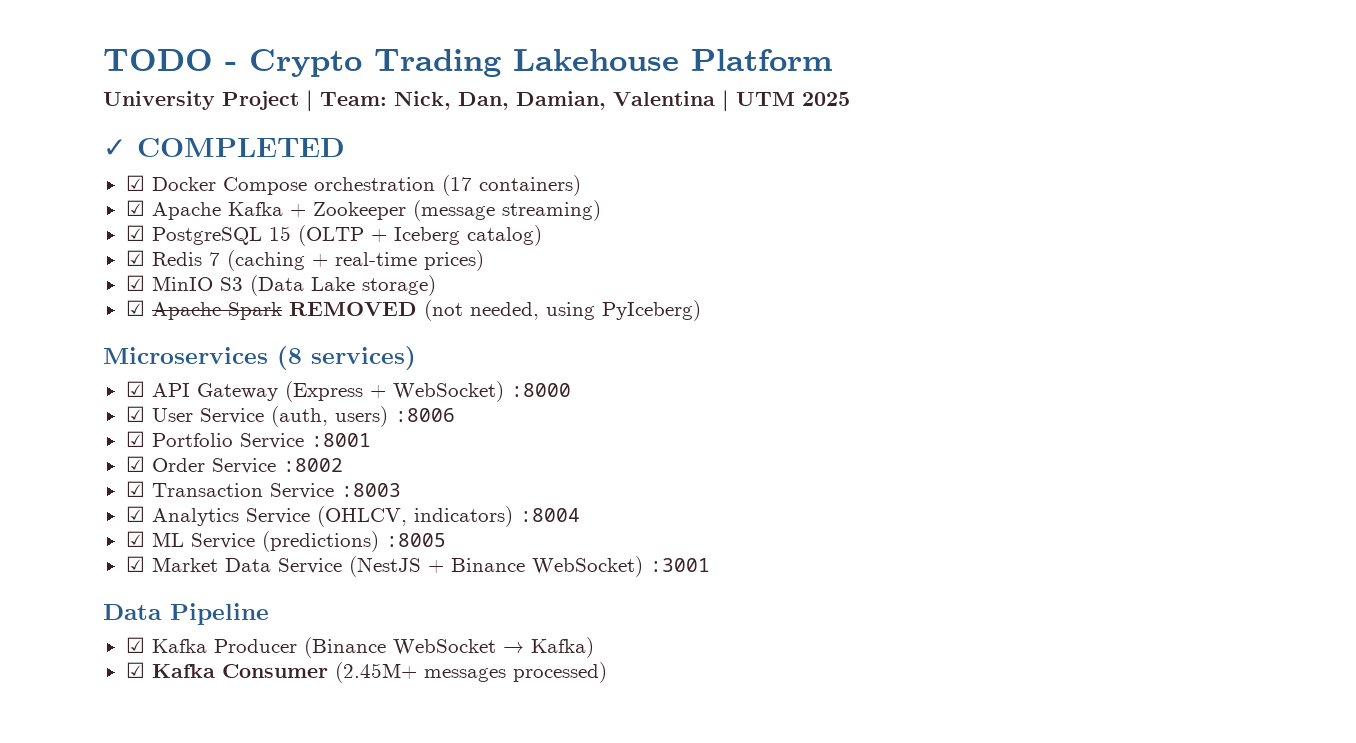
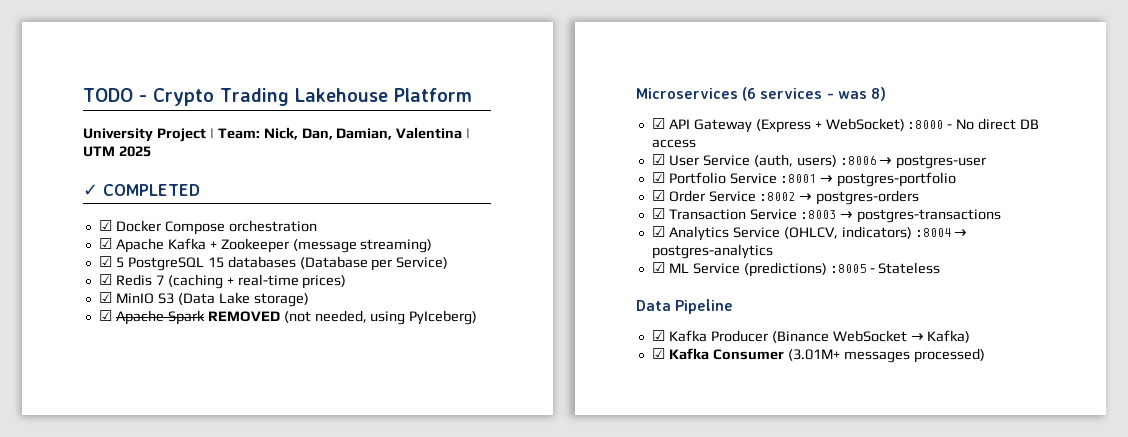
- ☑ Docker Compose orchestration (17 containers)
+ ☑ Docker Compose orchestration
- ☑ PostgreSQL 15 (OLTP + Iceberg catalog)
+ ☑ 5 PostgreSQL 15 databases (Database per Service)
- Microservices (8 services)
+ Microservices (6 services - was 8)
- ☑ API Gateway (Express + WebSocket) :8000
+ ☑ API Gateway (Express + WebSocket) :8000 - No direct DB access
- ☑ User Service (auth, users) :8006
+ ☑ User Service (auth, users) :8006 → postgres-user
- ☑ Portfolio Service :8001
+ ☑ Portfolio Service :8001 → postgres-portfolio
- ☑ Order Service :8002
+ ☑ Order Service :8002 → postgres-orders
- ☑ Transaction Service :8003
+ ☑ Transaction Service :8003 → postgres-transactions
- ☑ Analytics Service (OHLCV, indicators) :8004
+ ☑ Analytics Service (OHLCV, indicators) :8004 → postgres-analytics
- ☑ ML Service (predictions) :8005
- ☑ Market Data Service (NestJS + Binance WebSocket) :3001
+ ☑ ML Service (predictions) :8005 - Stateless
- ☑ Kafka Consumer (2.45M+ messages processed)
+ ☑ Kafka Consumer (3.01M+ messages processed)

